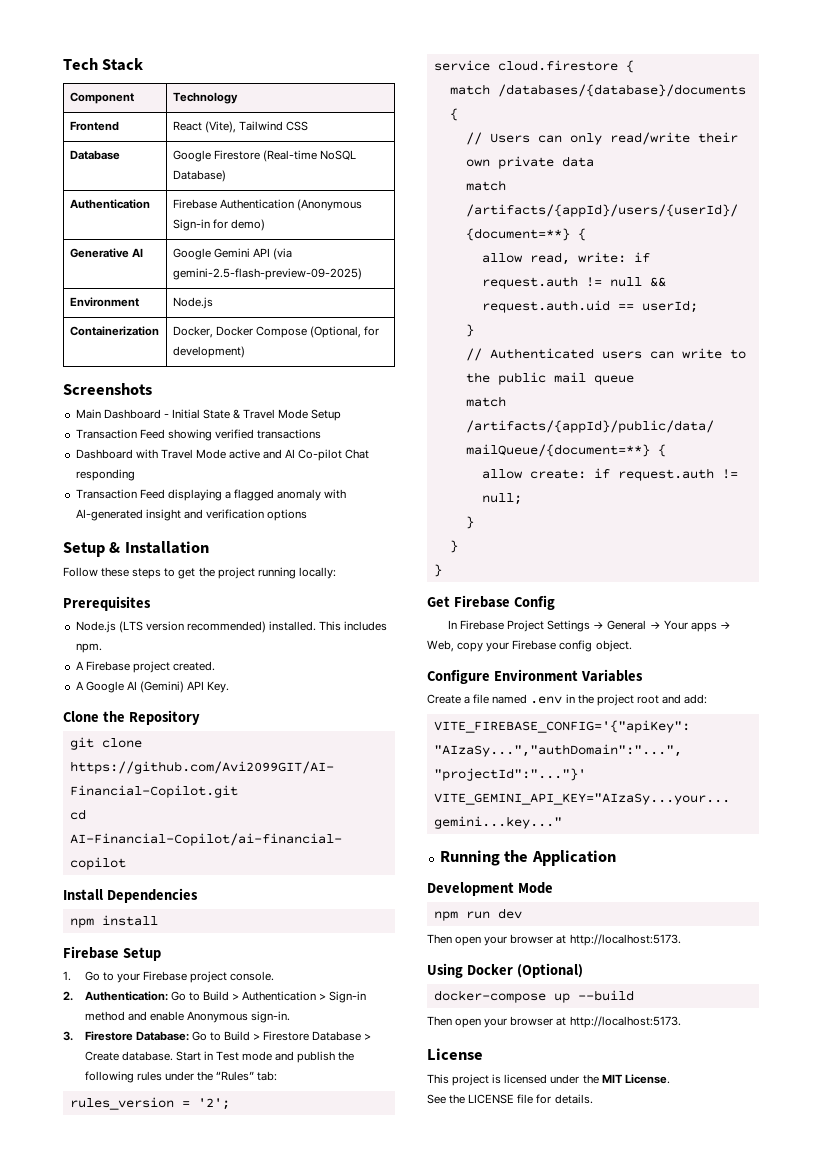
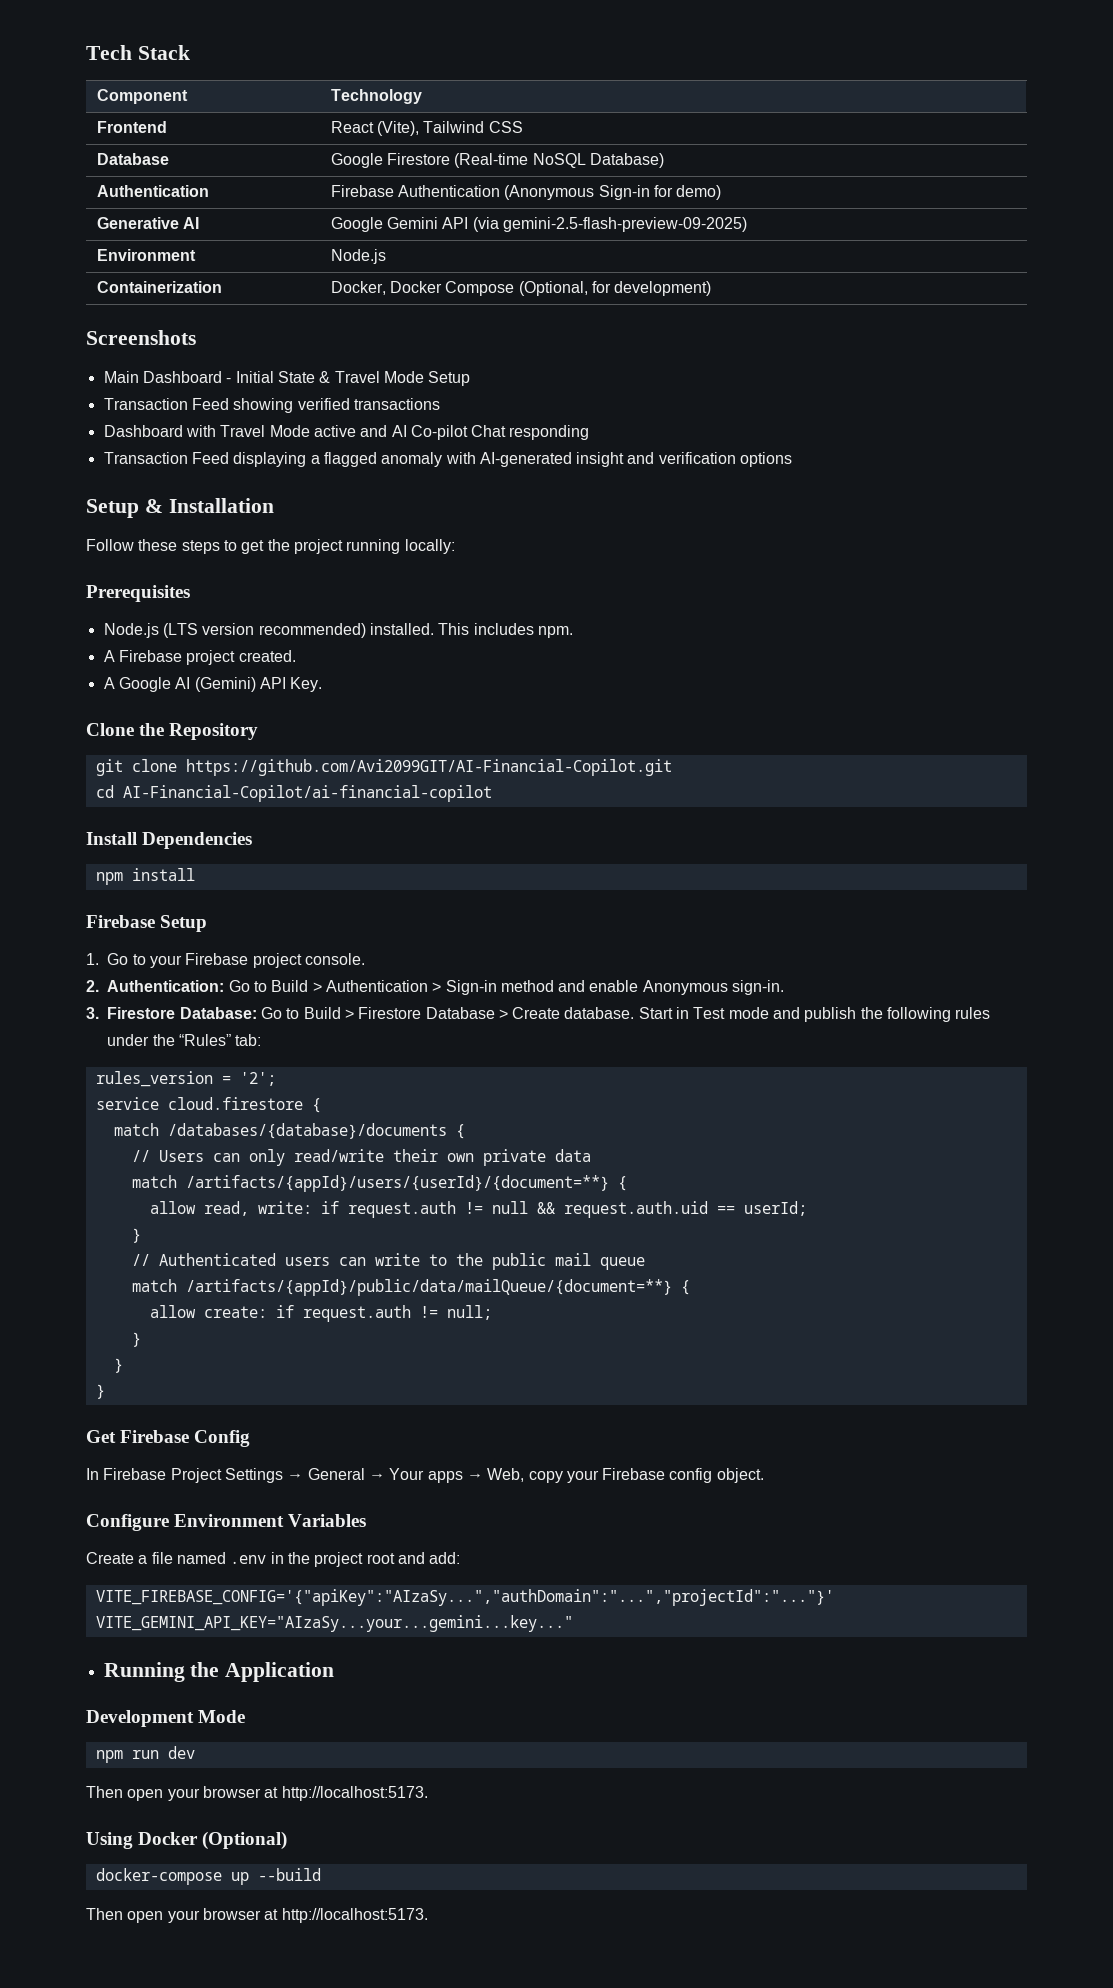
- License
- This project is licensed under the MIT License.
- See the LICENSE file for details.

